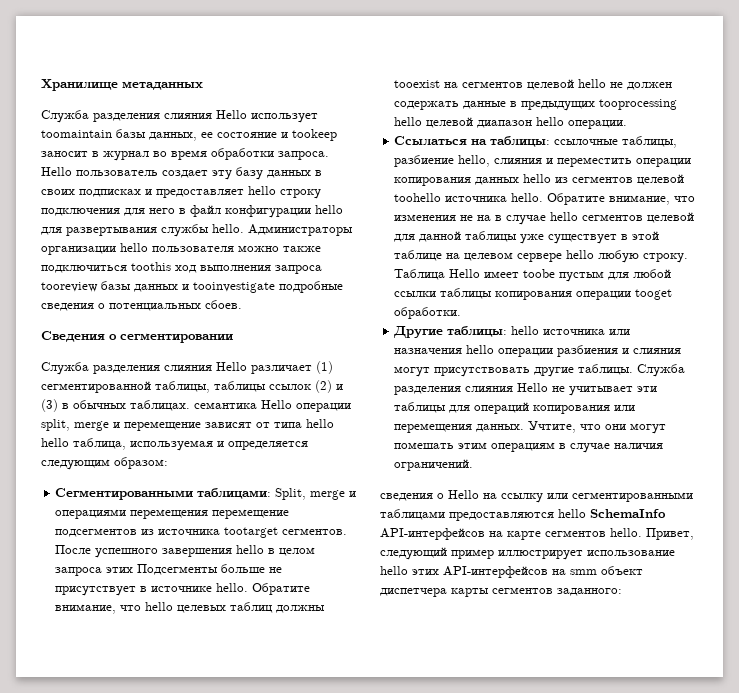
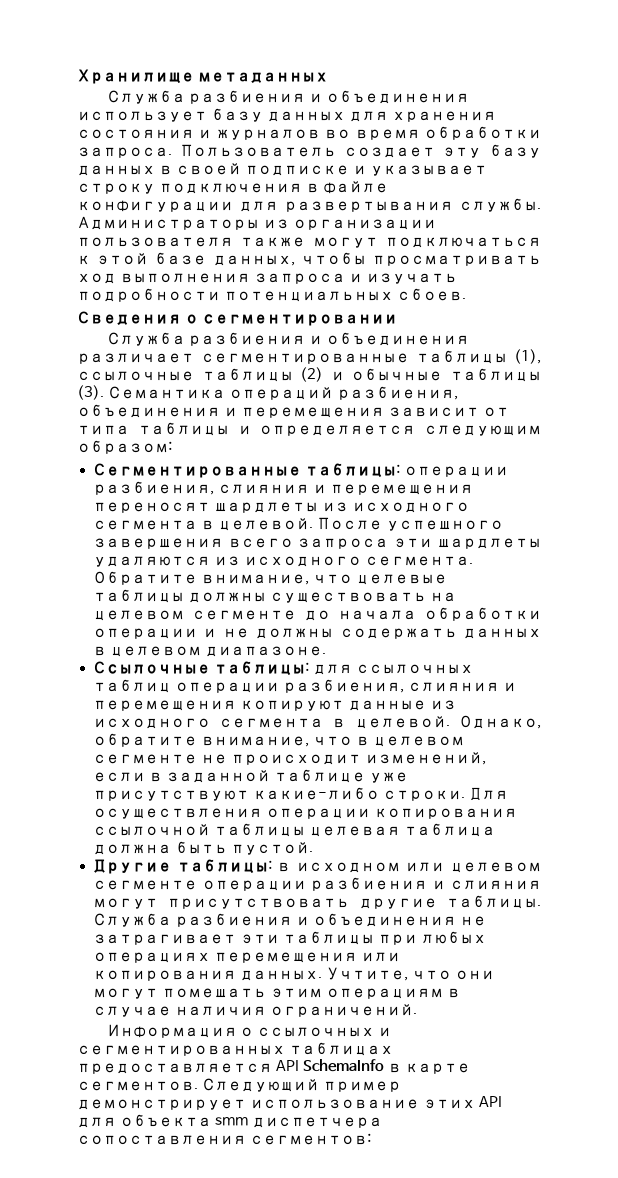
- Служба разделения слияния Hello использует toomaintain базы данных, ее состояние и tookeep заносит в журнал во время обработки запроса.
+ Служба разбиения и объединения использует базу данных для хранения состояния и журналов во время обработки запроса.
- Hello пользователь создает эту базу данных в своих подписках и предоставляет hello строку подключения для него в файл конфигурации hello для развертывания службы hello. Администраторы организации hello пользователя можно также подключиться toothis ход выполнения запроса tooreview базы данных и tooinvestigate подробные сведения о потенциальных сбоев.
+ Пользователь создает эту базу данных в своей подписке и указывает строку подключения в файле конфигурации для развертывания службы. Администраторы из организации пользователя также могут подключаться к этой базе данных, чтобы просматривать ход выполнения запроса и изучать подробности потенциальных сбоев.
- Служба разделения слияния Hello различает (1) сегментированной таблицы, таблицы ссылок (2) и (3) в обычных таблицах. семантика Hello операции split, merge и перемещение зависят от типа hello hello таблица, используемая и определяется следующим образом:
- Сегментированными таблицами: Split, merge и операциями перемещения перемещение подсегментов из источника tootarget сегментов. После успешного завершения hello в целом запроса этих Подсегменты больше не присутствует в источнике hello. Обратите внимание, что hello целевых таблиц должны tooexist на сегментов целевой hello не должен содержать данные в предыдущих tooprocessing hello целевой диапазон hello операции.
- Ссылаться на таблицы: ссылочные таблицы, разбиение hello, слияния и переместить операции копирования данных hello из сегментов целевой toohello источника hello. Обратите внимание, что изменения не на в случае hello сегментов целевой для данной таблицы уже существует в этой таблице на целевом сервере hello любую строку. Таблица Hello имеет toobe пустым для любой ссылки таблицы копирования операции tooget обработки.
- Другие таблицы: hello источника или назначения hello операции разбиения и слияния могут присутствовать другие таблицы.
+ Служба разбиения и объединения различает сегментированные таблицы (1), ссылочные таблицы (2) и обычные таблицы (3). Семантика операций разбиения, объединения и перемещения зависит от типа таблицы и определяется следующим образом:
+ Сегментированные таблицы: операции разбиения, слияния и перемещения переносят шардлеты из исходного сегмента в целевой. После успешного завершения всего запроса эти шардлеты удаляются из исходного сегмента. Обратите внимание, что целевые таблицы должны существовать на целевом сегменте до начала обработки операции и не должны содержать данных в целевом диапазоне.
+ Ссылочные таблицы: для ссылочных таблиц операции разбиения, слияния и перемещения копируют данные из исходного сегмента в целевой. Однако, обратите внимание, что в целевом сегменте не происходит изменений, если в заданной таблице уже присутствуют какие-либо строки. Для осуществления операции копирования ссылочной таблицы целевая таблица должна быть пустой.
+ Другие таблицы: в исходном или целевом сегменте операции разбиения и слияния могут присутствовать другие таблицы.
- Служба разделения слияния Hello не учитывает эти таблицы для операций копирования или перемещения данных.
+ Служба разбиения и объединения не затрагивает эти таблицы при любых операциях перемещения или копирования данных.
- сведения о Hello на ссылку или сегментированными таблицами предоставляются hello SchemaInfo API-интерфейсов на карте сегментов hello. Привет, следующий пример иллюстрирует использование hello этих API-интерфейсов на smm объект диспетчера карты сегментов заданного:
+ Информация о ссылочных и сегментированных таблицах предоставляется API SchemaInfo в карте сегментов. Следующий пример демонстрирует использование этих API для объекта smm диспетчера сопоставления сегментов:

